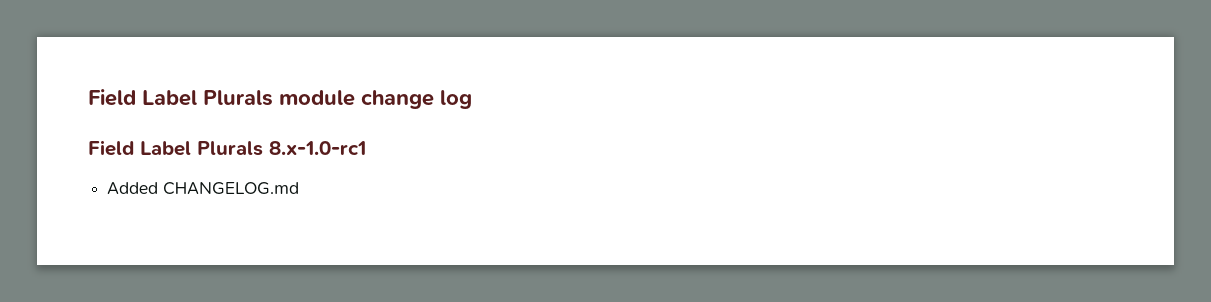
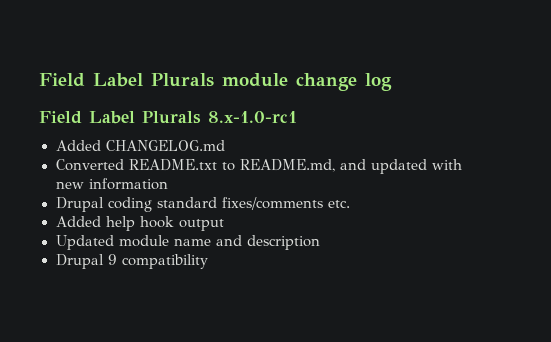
+ Converted README.txt to README.md, and updated with new information
+ Drupal coding standard fixes/comments etc.
+ Added help hook output
+ Updated module name and description
+ Drupal 9 compatibility

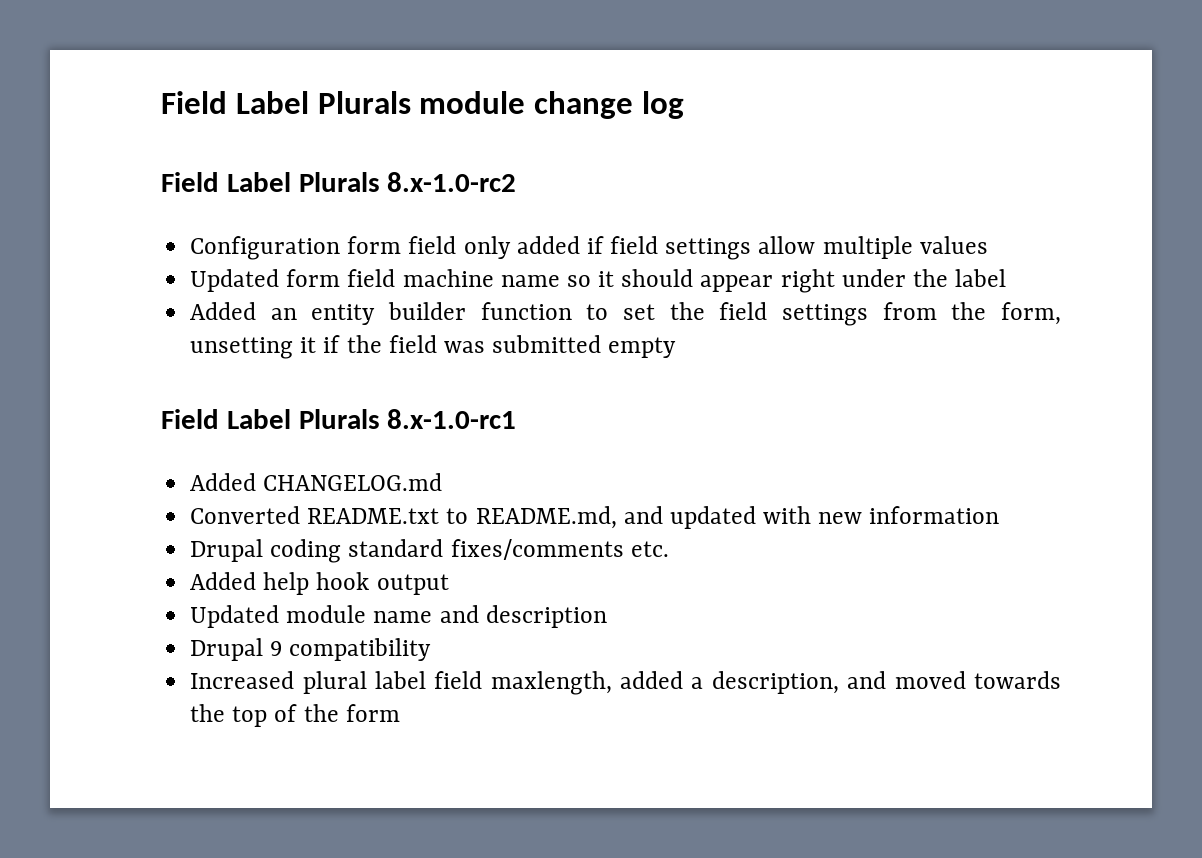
+ Field Label Plurals 8.x-1.0-rc2
+ Configuration form field only added if field settings allow multiple values
+ Updated form field machine name so it should appear right under the label
+ Added an entity builder function to set the field settings from the form, unsetting it if the field was submitted empty
+ Increased plural label field maxlength, added a description, and moved towards the top of the form

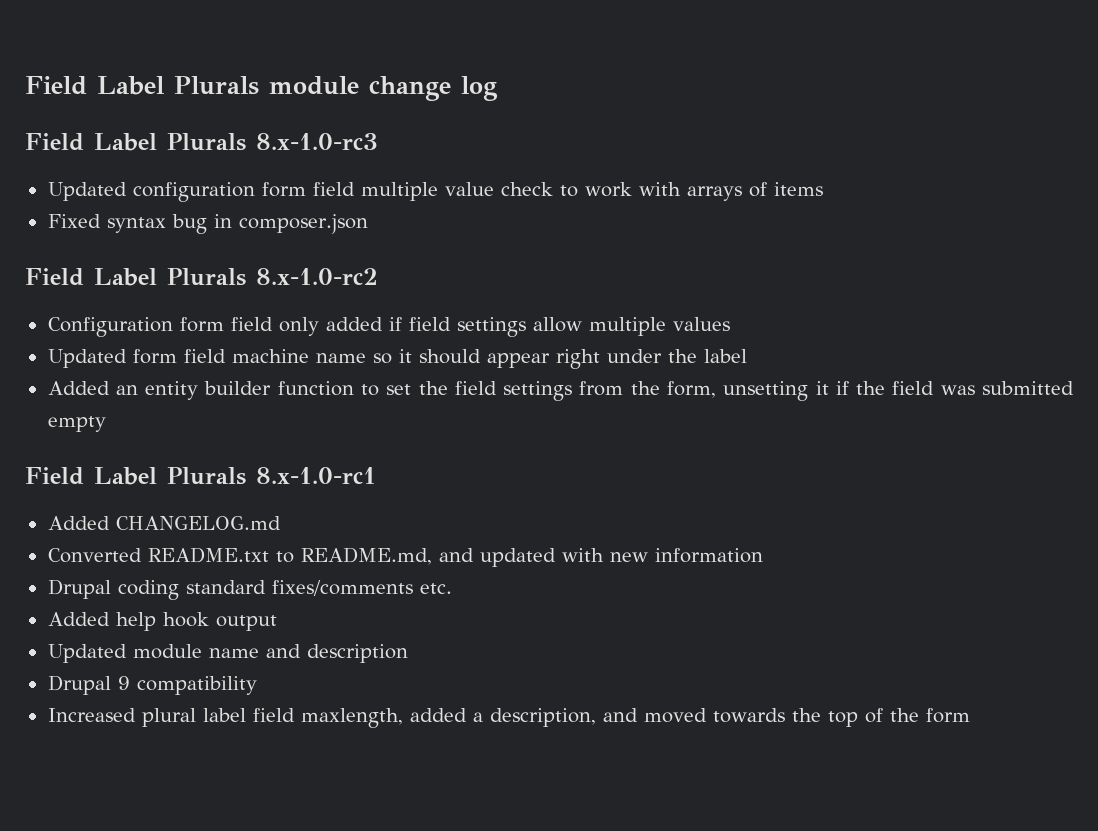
+ Field Label Plurals 8.x-1.0-rc3
+ Updated configuration form field multiple value check to work with arrays of items
+ Fixed syntax bug in composer.json

